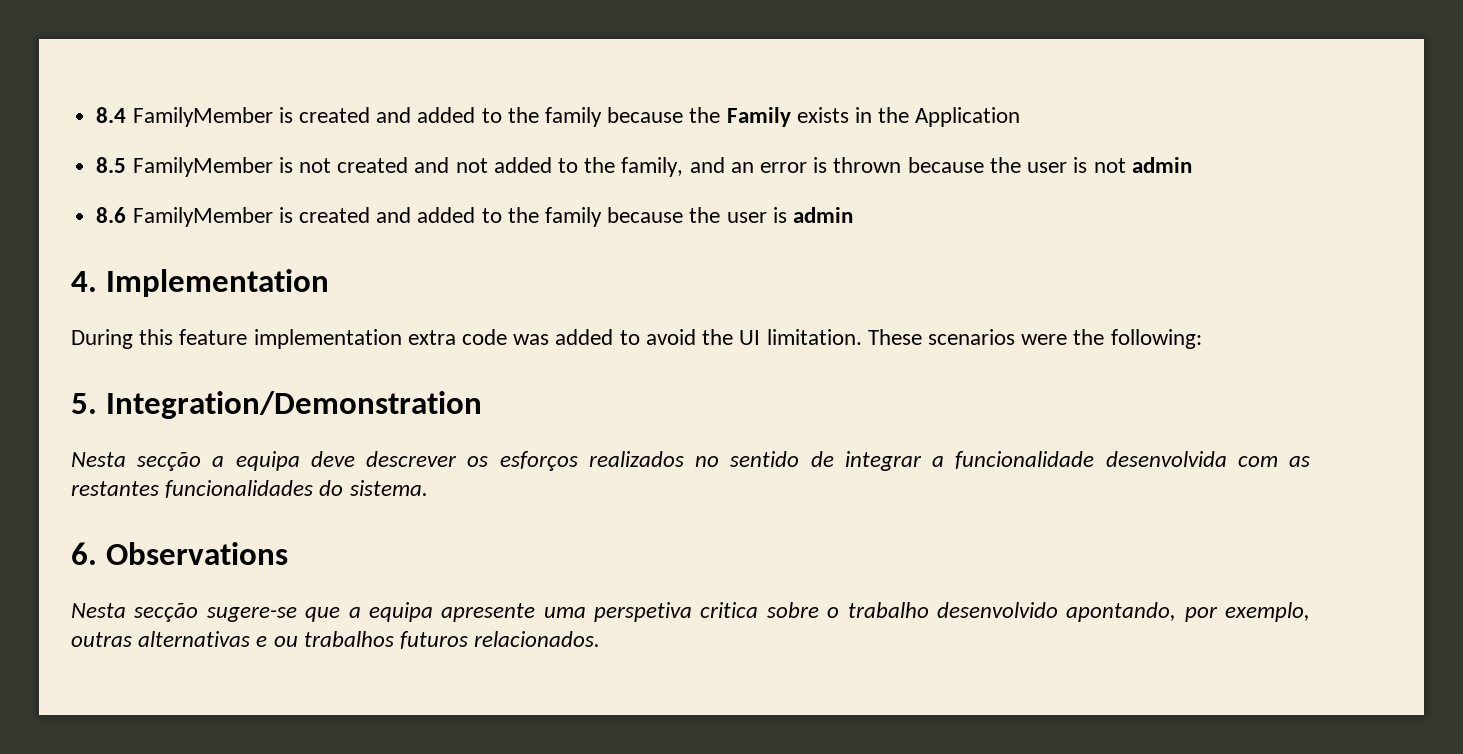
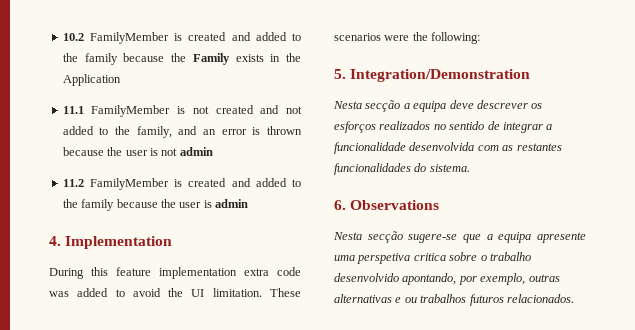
- 8.4 FamilyMember is created and added to the family because the Family exists in the Application
+ 10.2 FamilyMember is created and added to the family because the Family exists in the Application
- 8.5 FamilyMember is not created and not added to the family, and an error is thrown because the user is not admin
+ 11.1 FamilyMember is not created and not added to the family, and an error is thrown because the user is not admin
- 8.6 FamilyMember is created and added to the family because the user is admin
+ 11.2 FamilyMember is created and added to the family because the user is admin

